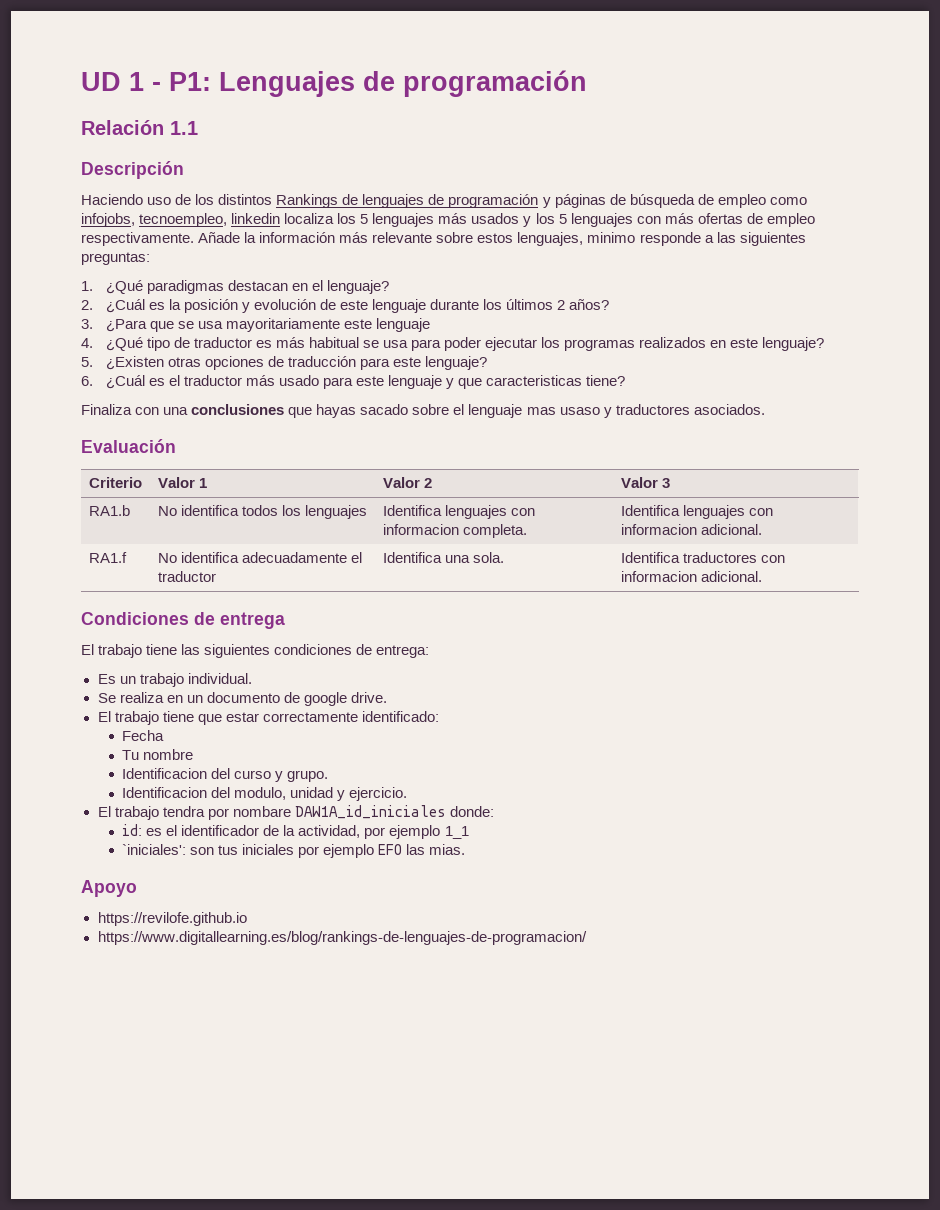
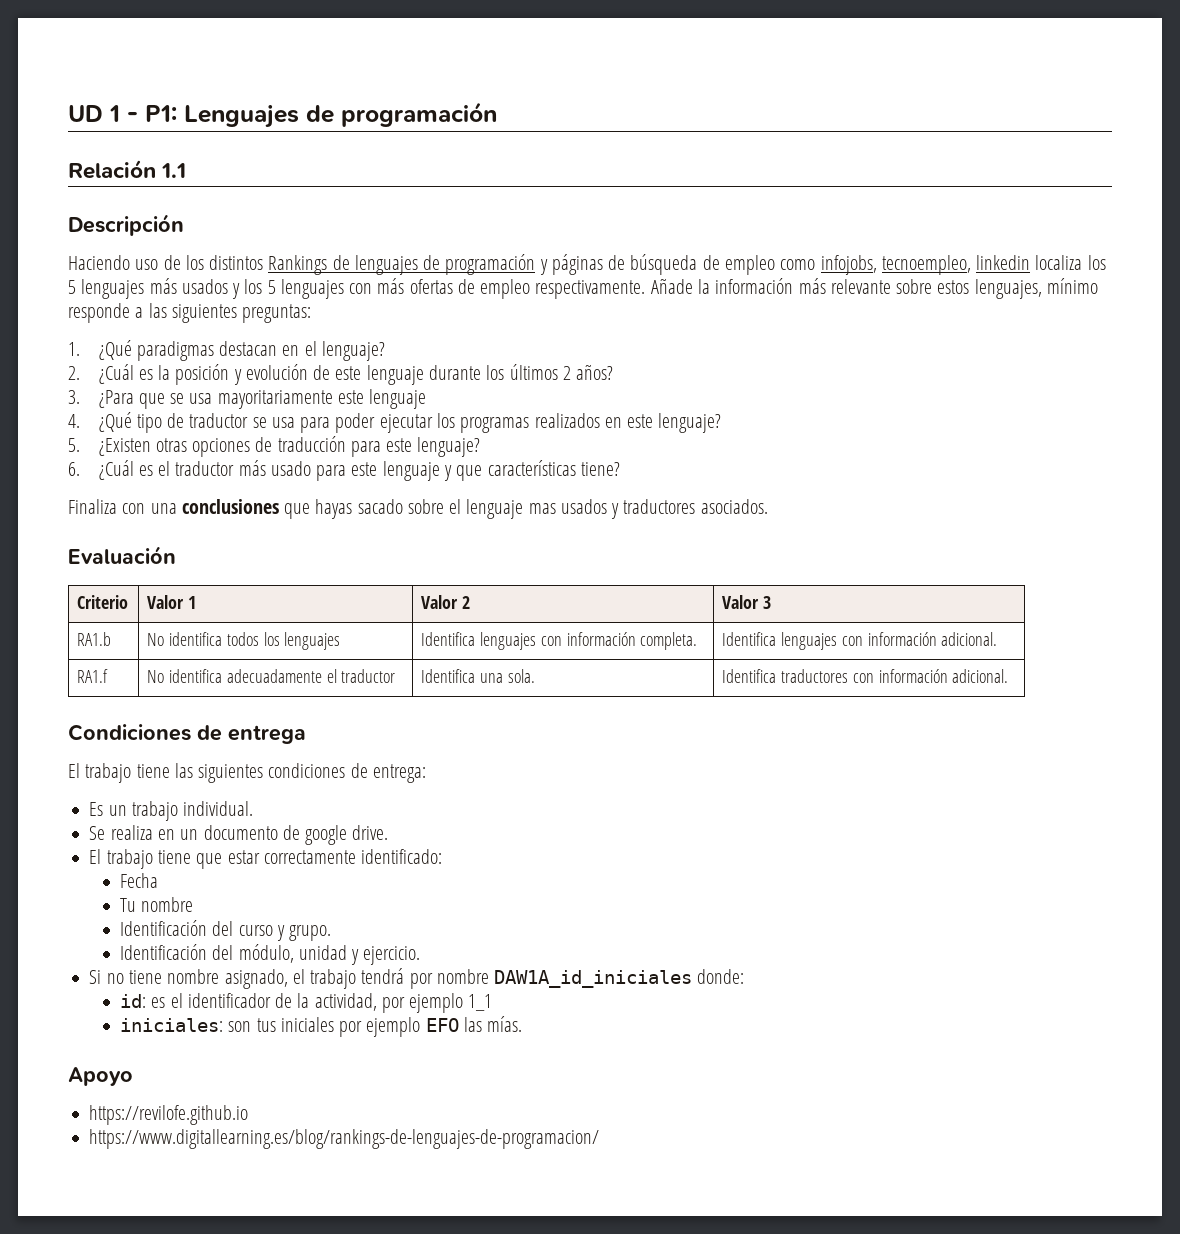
- Añade la información más relevante sobre estos lenguajes, minimo responde a las siguientes preguntas:
+ Añade la información más relevante sobre estos lenguajes, mínimo responde a las siguientes preguntas:
- 4. ¿Qué tipo de traductor es más habitual se usa para poder ejecutar los programas realizados en este lenguaje?
+ 4. ¿Qué tipo de traductor se usa para poder ejecutar los programas realizados en este lenguaje?
- 6. ¿Cuál es el traductor más usado para este lenguaje y que caracteristicas tiene?
+ 6. ¿Cuál es el traductor más usado para este lenguaje y que características tiene?
- Finaliza con una conclusiones que hayas sacado sobre el lenguaje mas usaso y traductores asociados.
+ Finaliza con una conclusiones que hayas sacado sobre el lenguaje mas usados y traductores asociados.
- RA1.b | No identifica todos los lenguajes | Identifica lenguajes con informacion completa. | Identifica lenguajes con informacion adicional.
+ RA1.b | No identifica todos los lenguajes | Identifica lenguajes con información completa. | Identifica lenguajes con información adicional.
- RA1.f | No identifica adecuadamente el traductor | Identifica una sola. | Identifica traductores con informacion adicional.
+ RA1.f | No identifica adecuadamente el traductor | Identifica una sola. | Identifica traductores con información adicional.
- Identificacion del curso y grupo.
+ Identificación del curso y grupo.
- Identificacion del modulo, unidad y ejercicio.
+ Identificación del módulo, unidad y ejercicio.
- El trabajo tendra por nombare DAW1A_id_iniciales donde:
+ Si no tiene nombre asignado, el trabajo tendrá por nombre DAW1A_id_iniciales donde:
- `iniciales': son tus iniciales por ejemplo EFO las mias.
+ iniciales: son tus iniciales por ejemplo EFO las mías.

